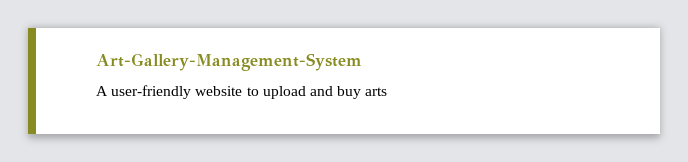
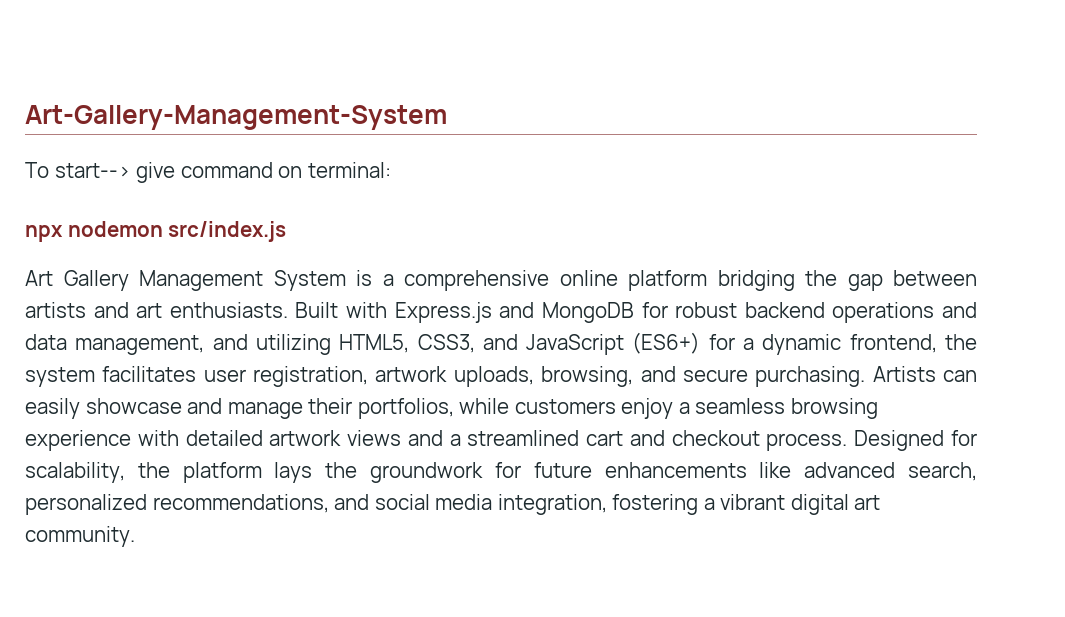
- A user-friendly website to upload and buy arts
+ To start--> give command on terminal:
+ npx nodemon src/index.js
+ Art Gallery Management System is a comprehensive online platform bridging the gap between artists and art enthusiasts. Built with Express.js and MongoDB for robust backend operations and data management, and utilizing HTML5, CSS3, and JavaScript (ES6+) for a dynamic frontend, the system facilitates user registration, artwork uploads, browsing, and secure purchasing. Artists can easily showcase and manage their portfolios, while customers enjoy a seamless browsing experience with detailed artwork views and a streamlined cart and checkout process. Designed for scalability, the platform lays the groundwork for future enhancements like advanced search, personalized recommendations, and social media integration, fostering a vibrant digital art community.

